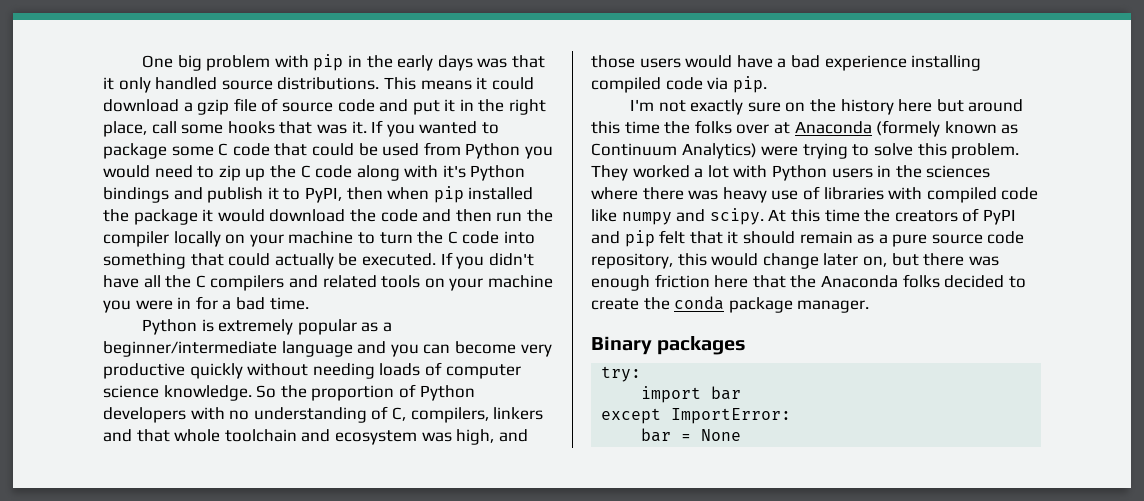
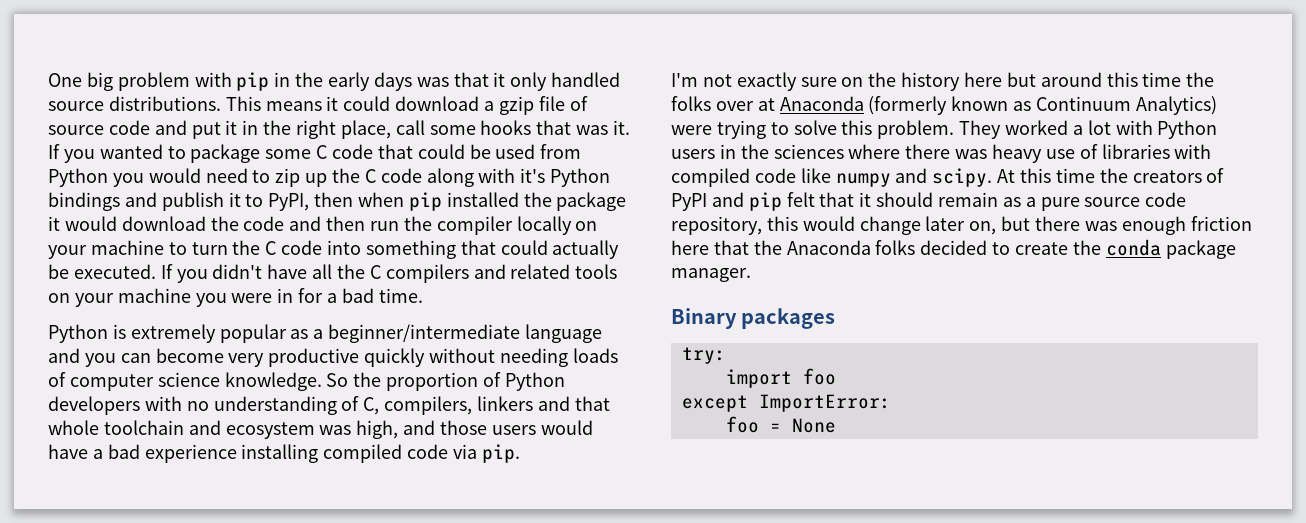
- I'm not exactly sure on the history here but around this time the folks over at Anaconda (formely known as Continuum Analytics) were trying to solve this problem.
+ I'm not exactly sure on the history here but around this time the folks over at Anaconda (formerly known as Continuum Analytics) were trying to solve this problem.
- import bar
+ import foo
- bar = None
+ foo = None

